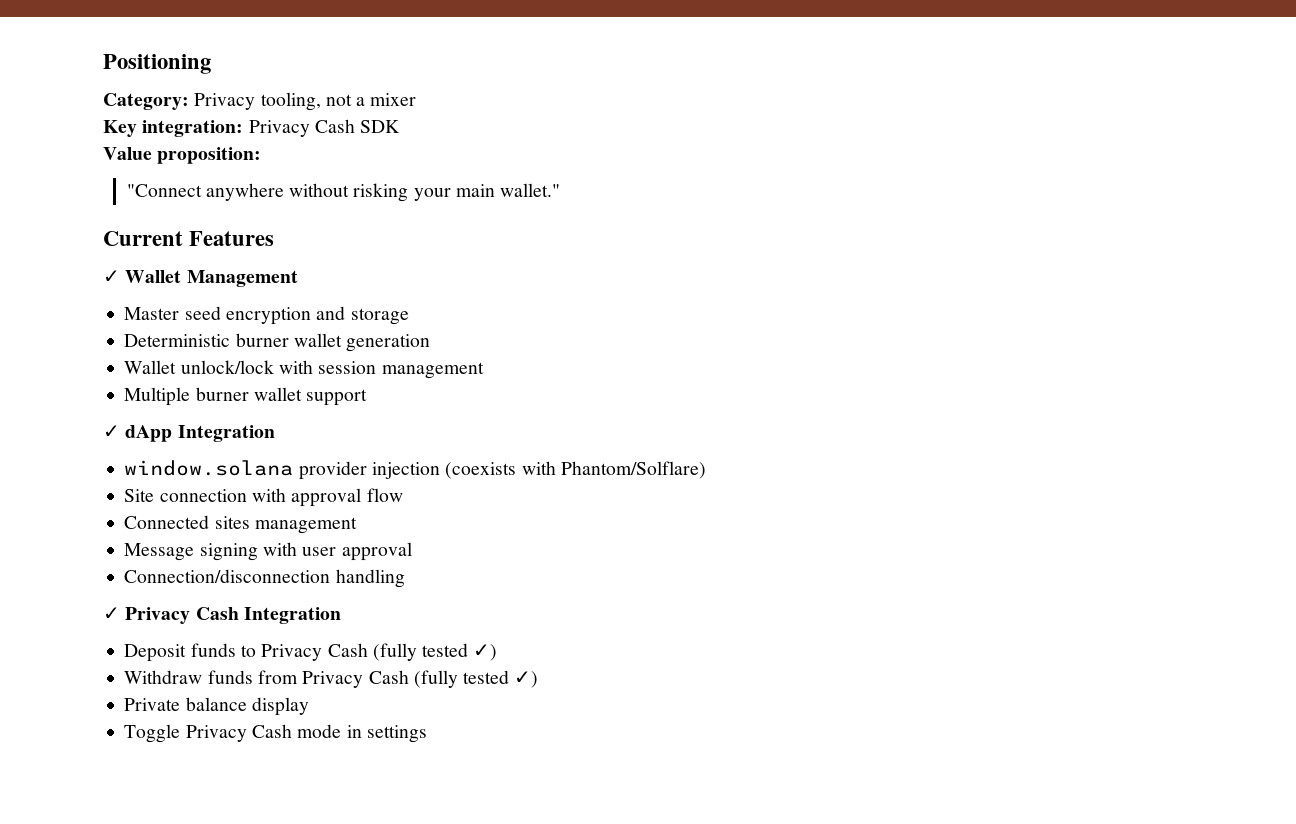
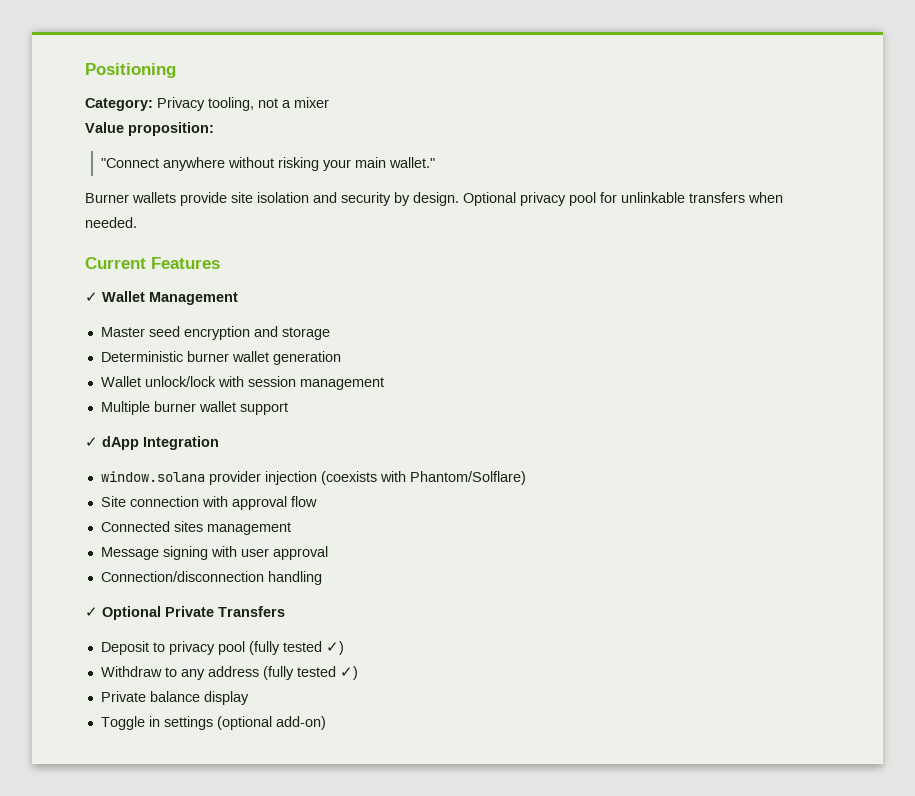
- Key integration: Privacy Cash SDK
+ Burner wallets provide site isolation and security by design. Optional privacy pool for unlinkable transfers when needed.
- ✓ Privacy Cash Integration
- Deposit funds to Privacy Cash (fully tested ✓)
+ ✓ Optional Private Transfers
+ Deposit to privacy pool (fully tested ✓)
- Withdraw funds from Privacy Cash (fully tested ✓)
+ Withdraw to any address (fully tested ✓)
- Toggle Privacy Cash mode in settings
+ Toggle in settings (optional add-on)

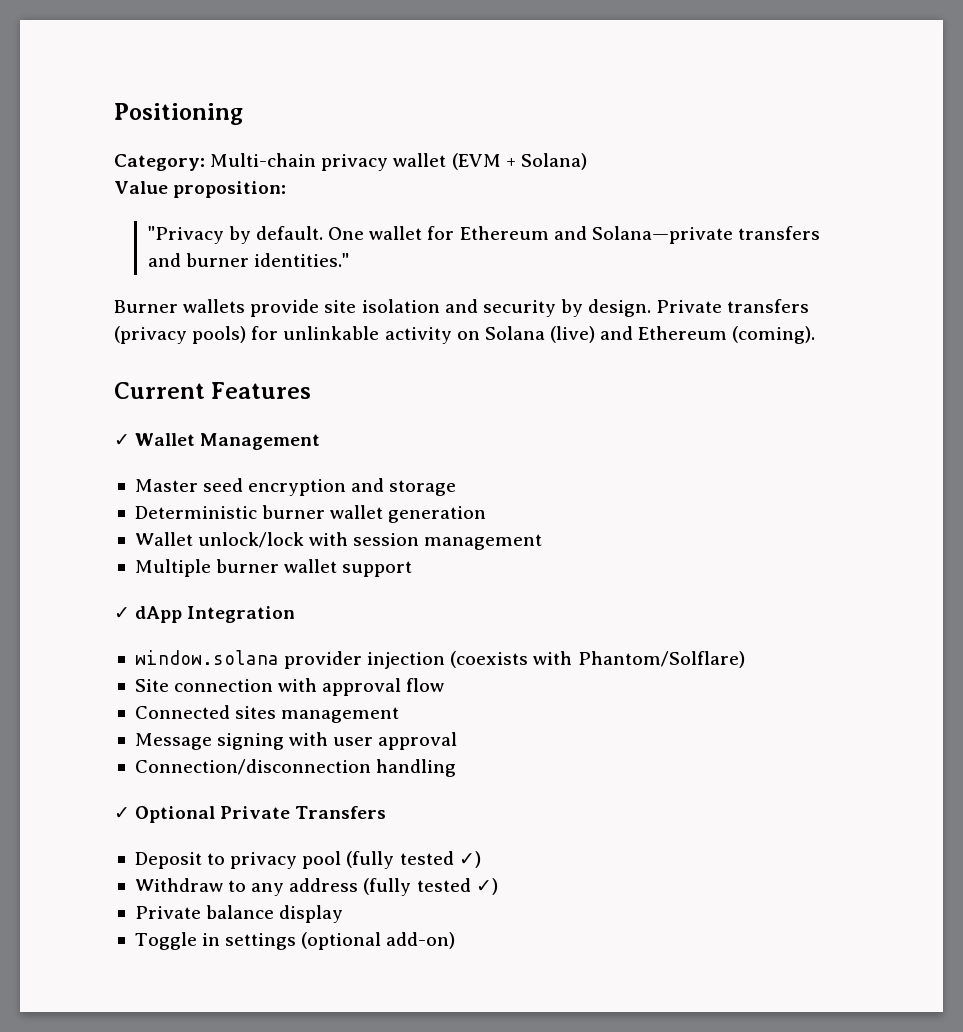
- Category: Privacy tooling, not a mixer
+ Category: Multi-chain privacy wallet (EVM + Solana)
  Value proposition:
- "Connect anywhere without risking your main wallet."
+ "Privacy by default. One wallet for Ethereum and Solana—private transfers and burner identities."
- Optional privacy pool for unlinkable transfers when needed.
+ Private transfers (privacy pools) for unlinkable activity on Solana (live) and Ethereum (coming).

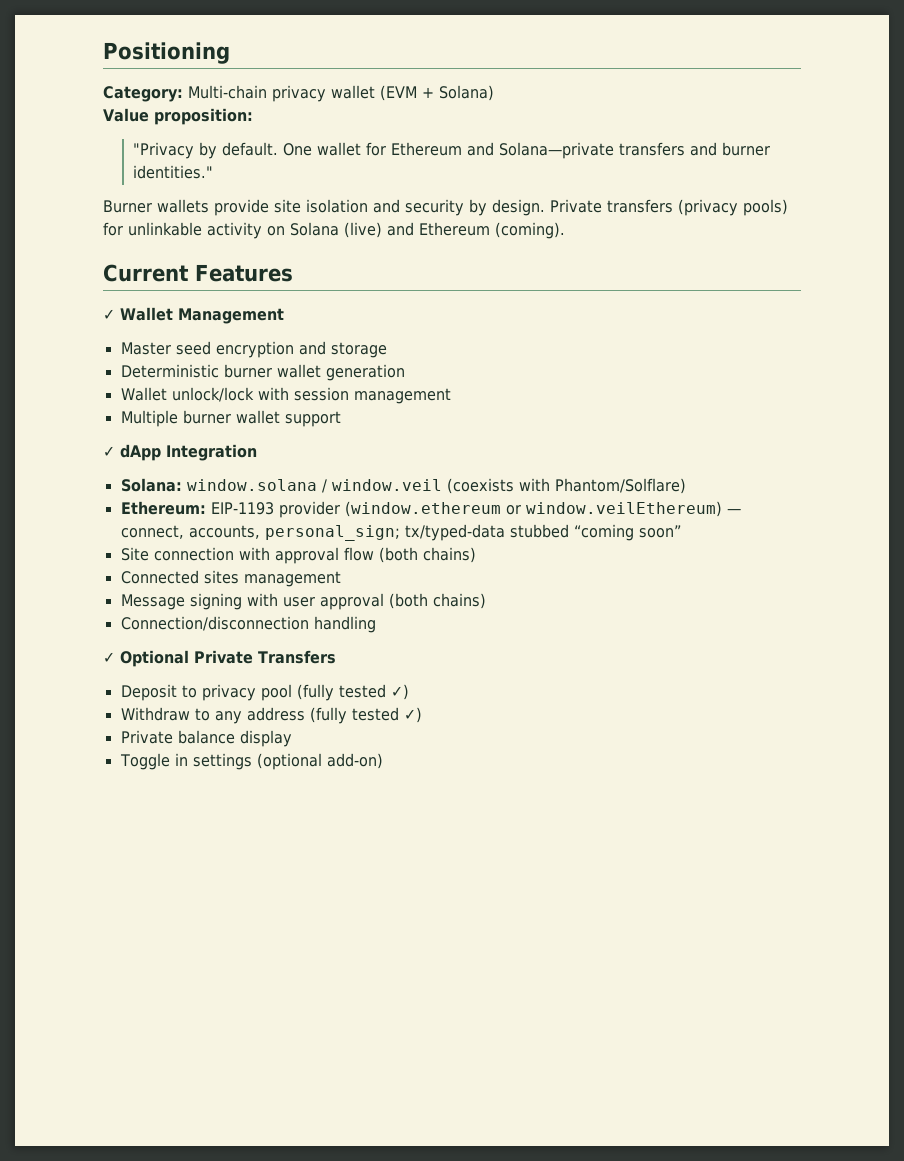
- window.solana provider injection (coexists with Phantom/Solflare)
+ Solana: window.solana / window.veil (coexists with Phantom/Solflare)
+ Ethereum: EIP-1193 provider (window.ethereum or window.veilEthereum) — connect, accounts, personal_sign; tx/typed-data stubbed “coming soon”
- Site connection with approval flow
+ Site connection with approval flow (both chains)
- Message signing with user approval
+ Message signing with user approval (both chains)

